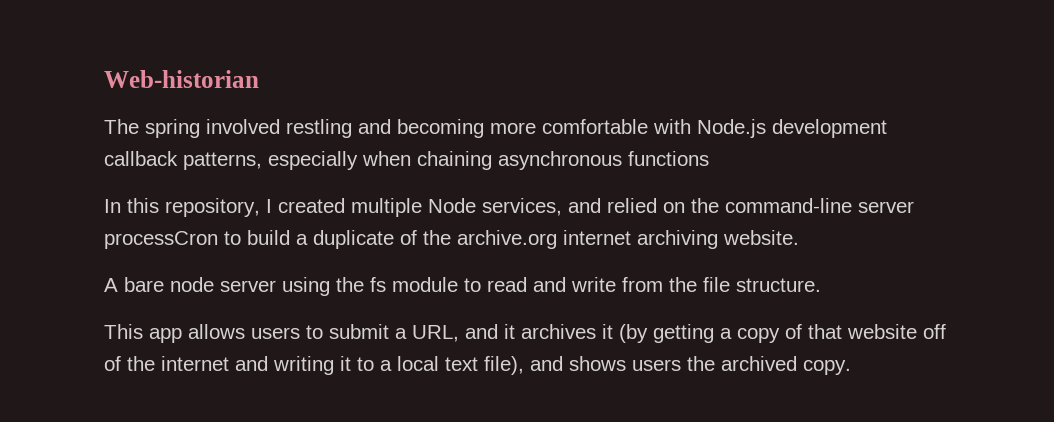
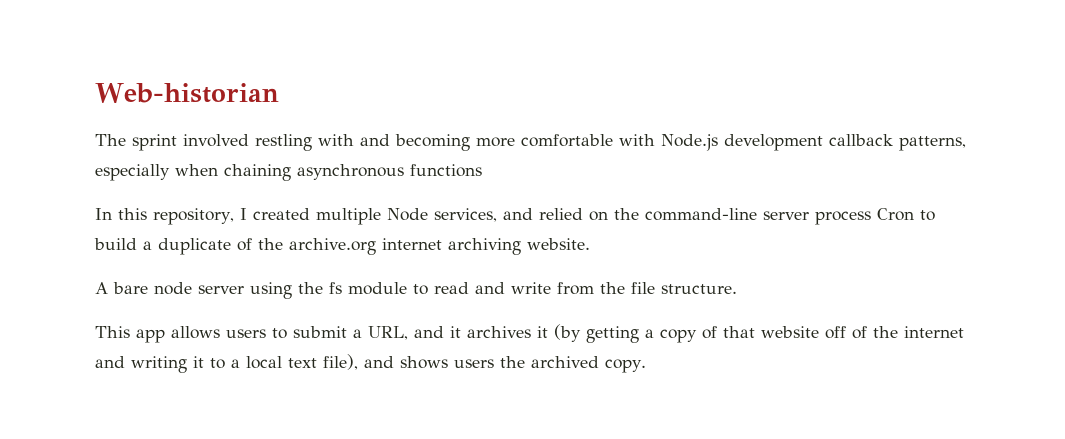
- The spring involved restling and becoming more comfortable with Node.js development callback patterns, especially when chaining asynchronous functions
+ The sprint involved restling with and becoming more comfortable with Node.js development callback patterns, especially when chaining asynchronous functions
- In this repository, I created multiple Node services, and relied on the command-line server processCron to build a duplicate of the archive.org internet archiving website.
+ In this repository, I created multiple Node services, and relied on the command-line server process Cron to build a duplicate of the archive.org internet archiving website.

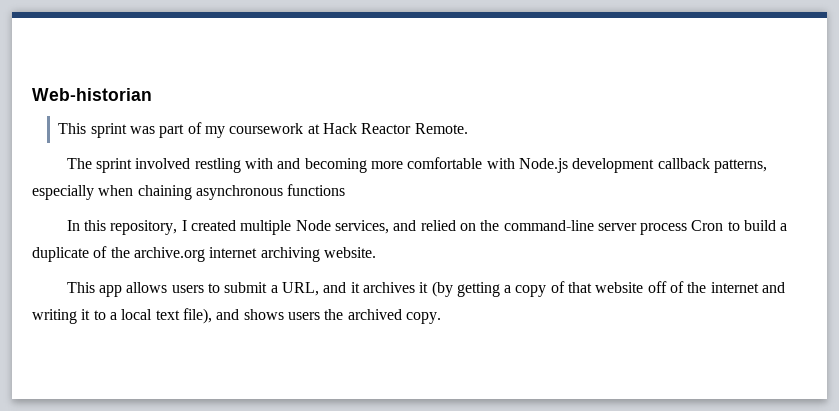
+ This sprint was part of my coursework at Hack Reactor Remote.
- A bare node server using the fs module to read and write from the file structure.

